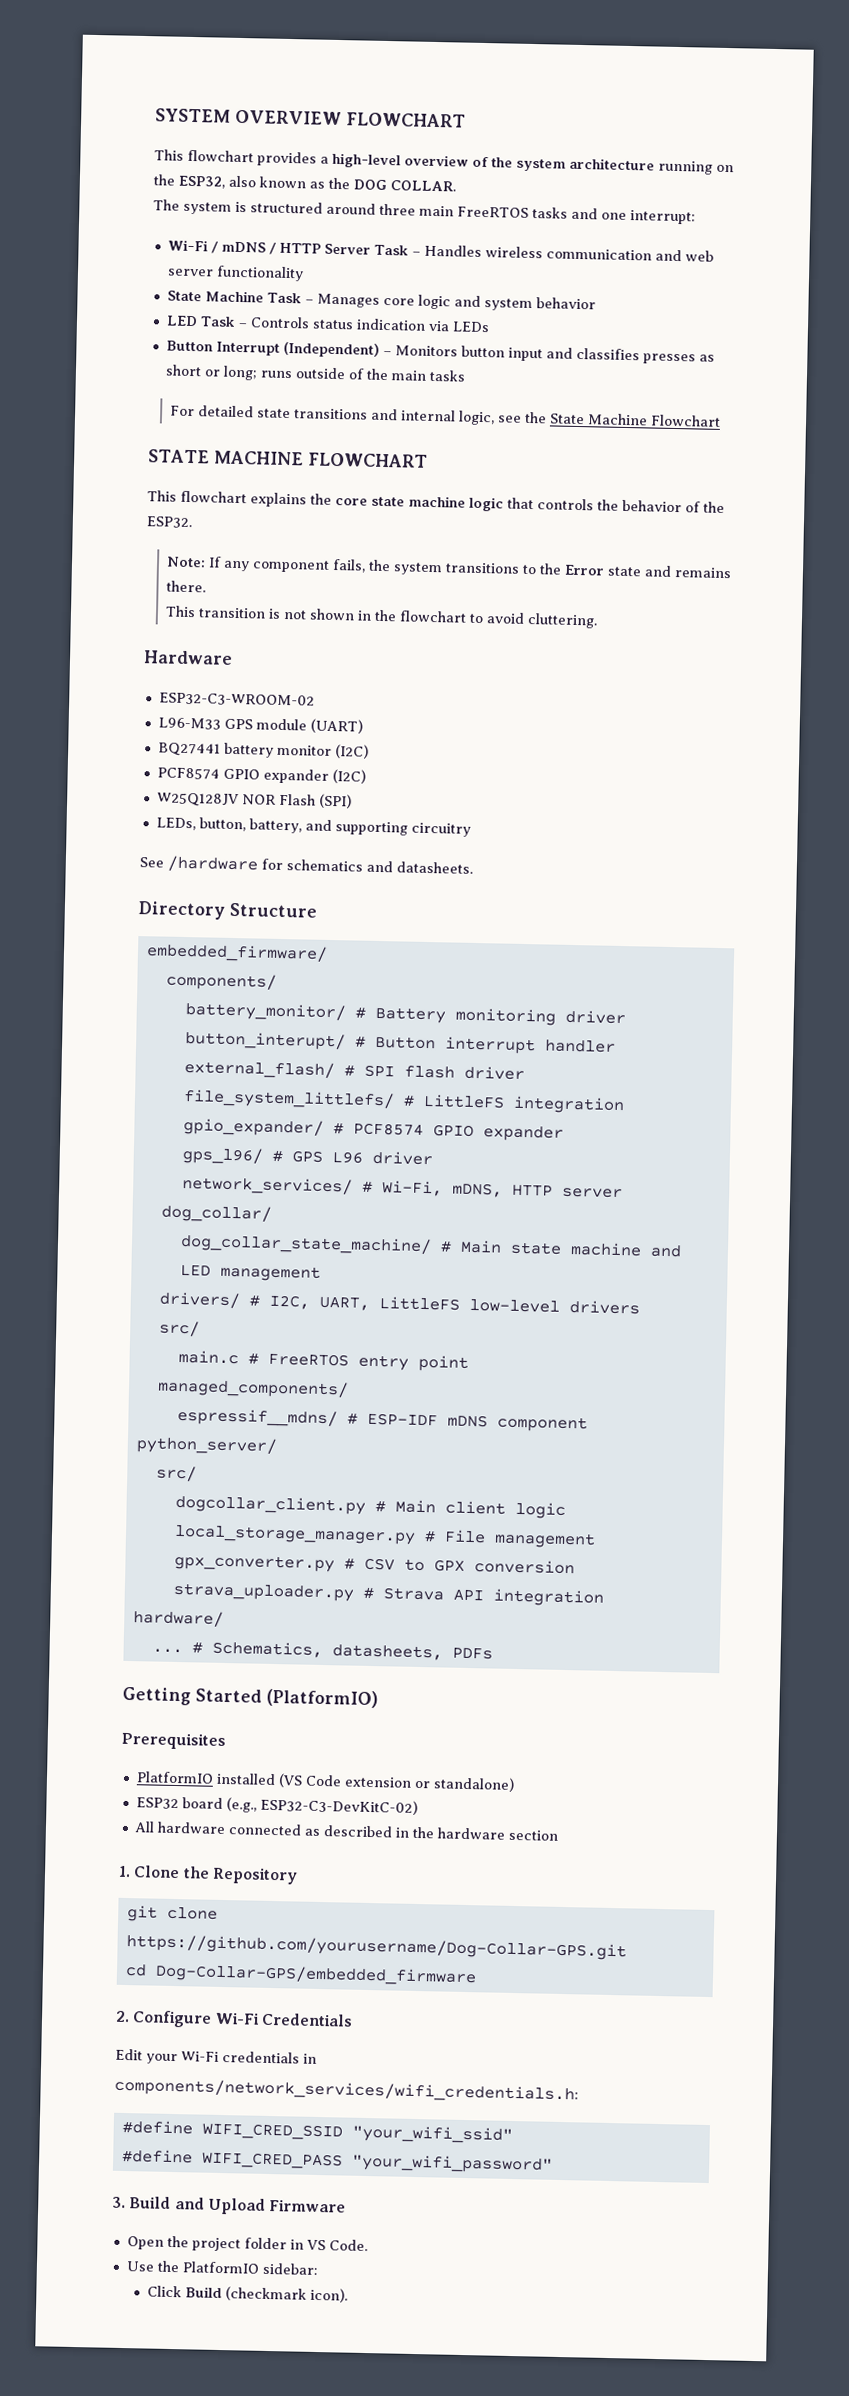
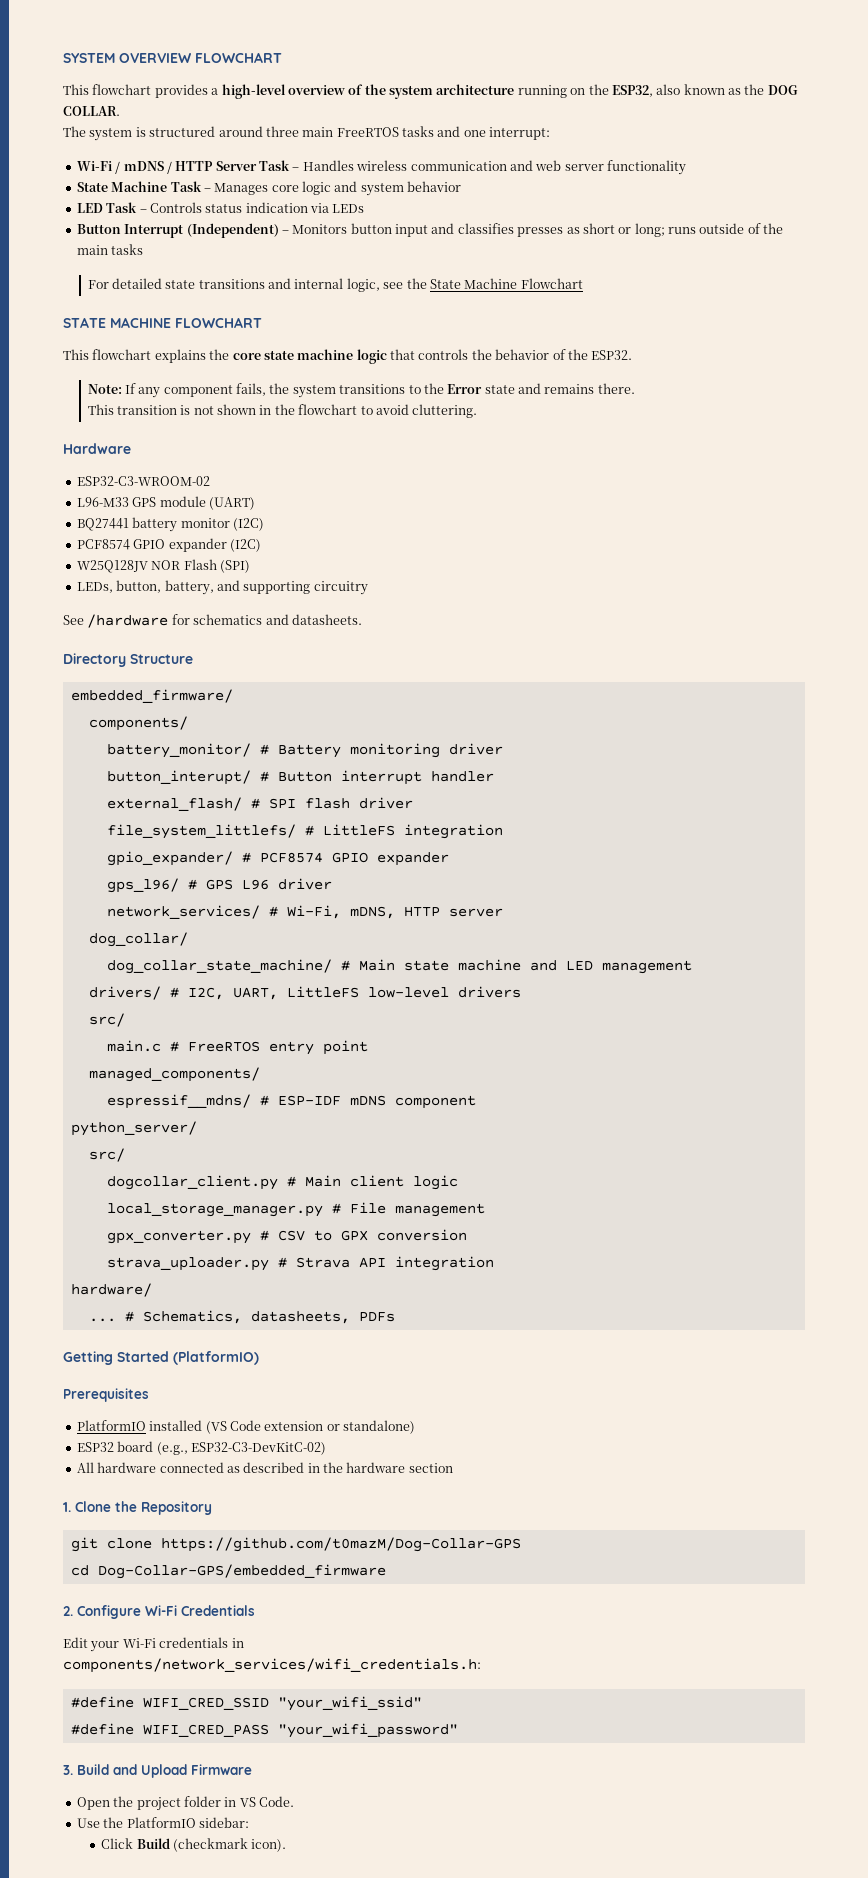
- git clone https://github.com/yourusername/Dog-Collar-GPS.git
+ git clone https://github.com/t0mazM/Dog-Collar-GPS

